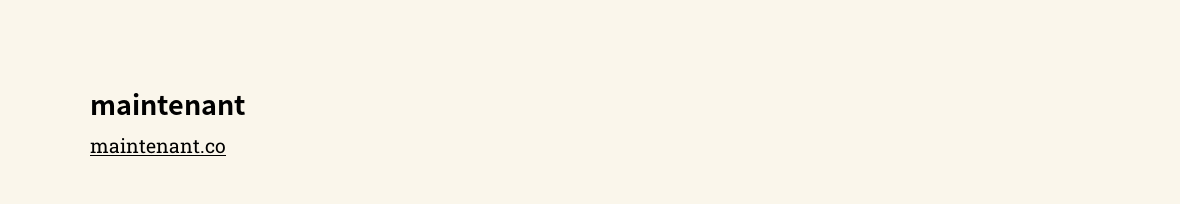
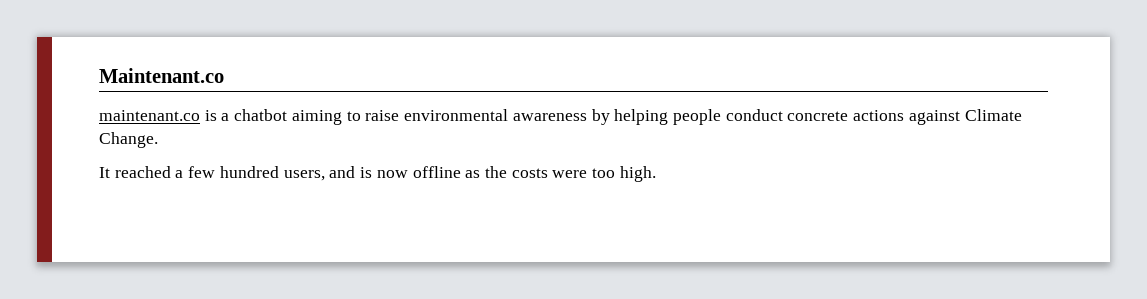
- maintenant
+ Maintenant.co
- maintenant.co
+ maintenant.co is a chatbot aiming to raise environmental awareness by helping people conduct concrete actions against Climate Change.
+ It reached a few hundred users, and is now offline as the costs were too high.

